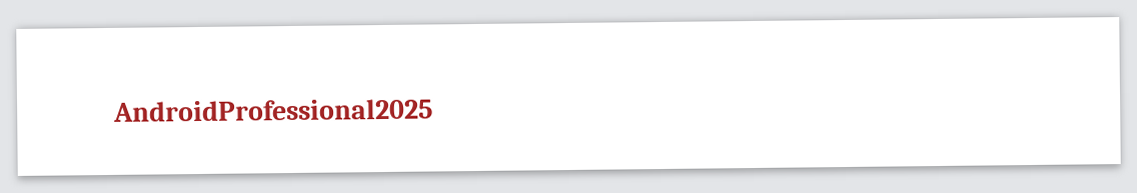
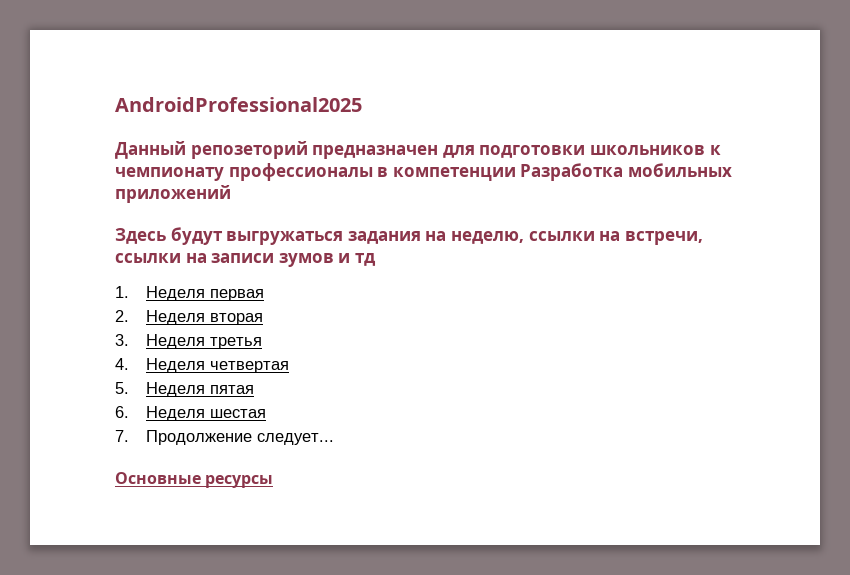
+ Данный репозеторий предназначен для подготовки школьников к чемпионату профессионалы в компетенции Разработка мобильных приложений
+ Здесь будут выгружаться задания на неделю, ссылки на встречи, ссылки на записи зумов и тд
+ 1. Неделя первая
+ 2. Неделя вторая
+ 3. Неделя третья
+ 4. Неделя четвертая
+ 5. Неделя пятая
+ 6. Неделя шестая
+ 7. Продолжение следует...
+ Основные ресурсы

